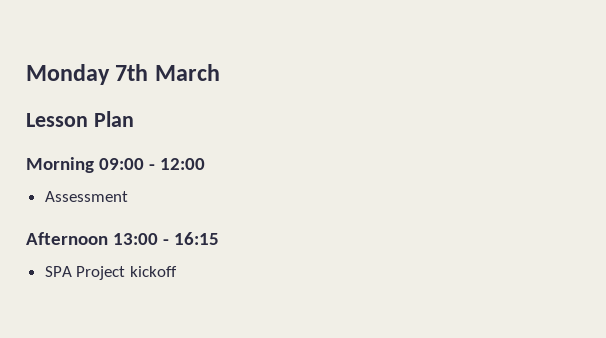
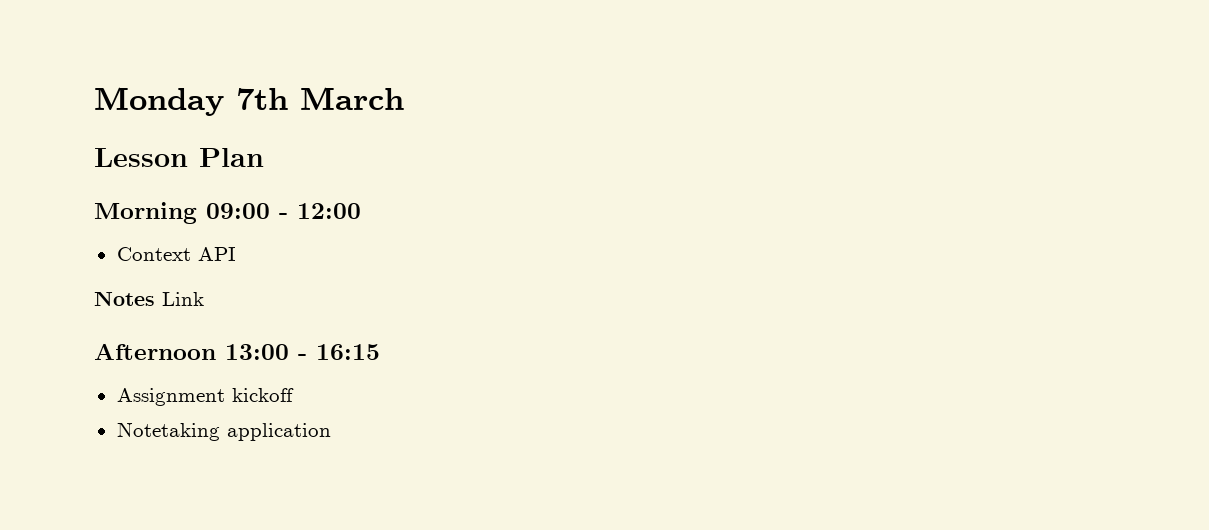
- Assessment
+ Context API
+ Notes Link
- SPA Project kickoff
+ Assignment kickoff
+ Notetaking application

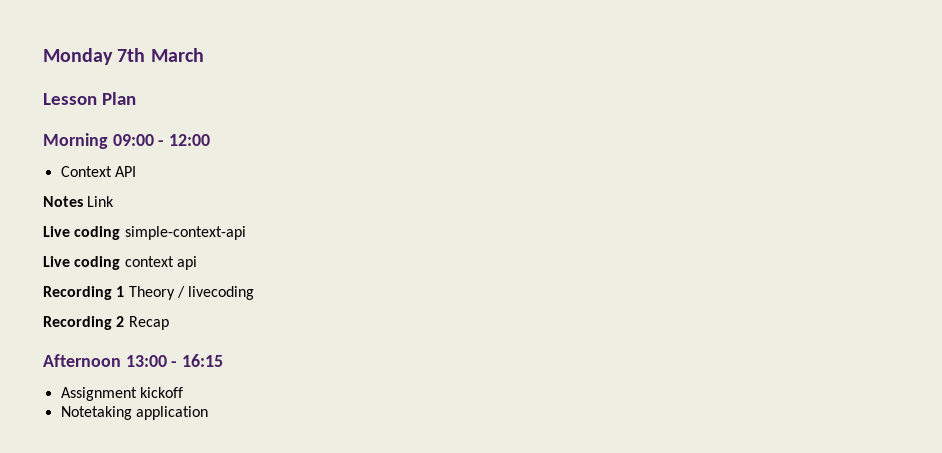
+ Live coding simple-context-api
+ Live coding context api
+ Recording 1 Theory / livecoding
+ Recording 2 Recap

